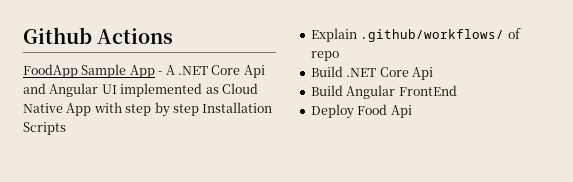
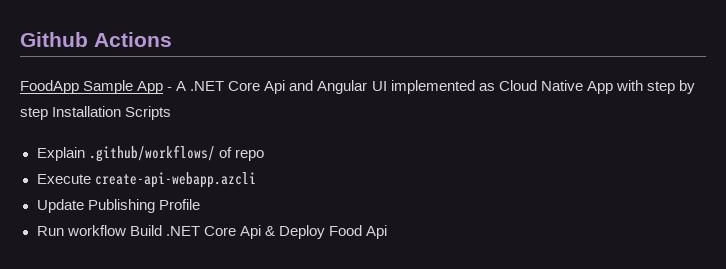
- Build .NET Core Api
- Build Angular FrontEnd
- Deploy Food Api
+ Execute create-api-webapp.azcli
+ Update Publishing Profile
+ Run workflow Build .NET Core Api & Deploy Food Api

